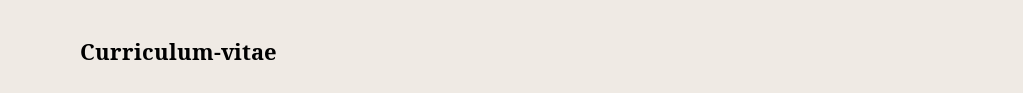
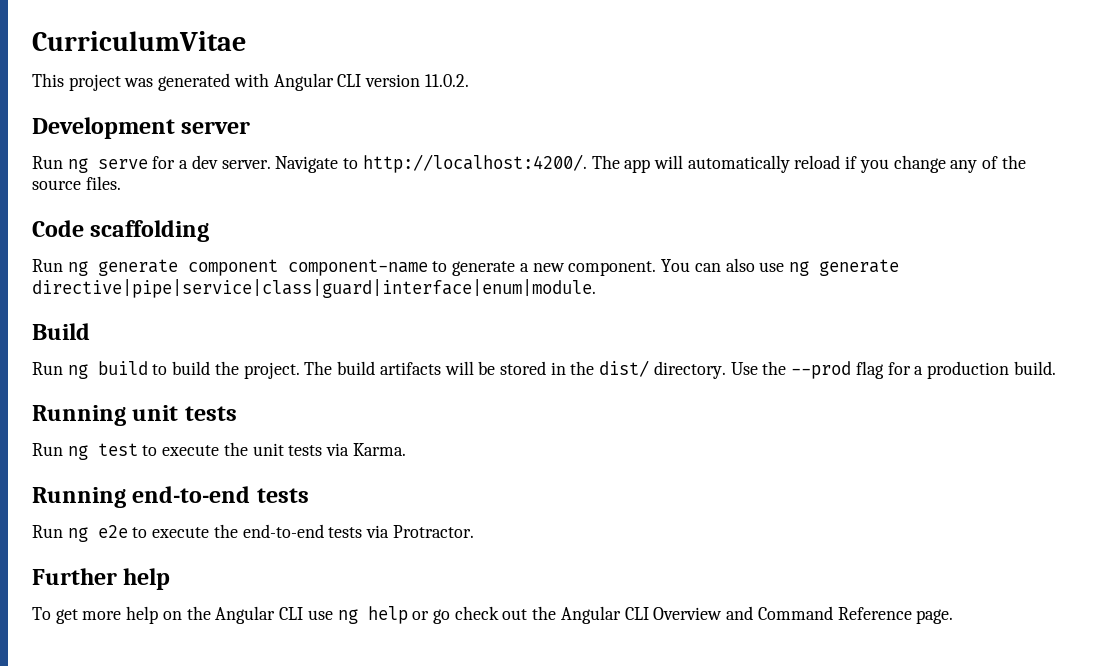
- Curriculum-vitae
+ CurriculumVitae
+ This project was generated with Angular CLI version 11.0.2.
+ Development server
+ Run ng serve for a dev server. Navigate to http://localhost:4200/. The app will automatically reload if you change any of the source files.
+ Code scaffolding
+ Run ng generate component component-name to generate a new component. You can also use ng generate directive|pipe|service|class|guard|interface|enum|module.
+ Build
+ Run ng build to build the project. The build artifacts will be stored in the dist/ directory. Use the --prod flag for a production build.
+ Running unit tests
+ Run ng test to execute the unit tests via Karma.
+ Running end-to-end tests
+ Run ng e2e to execute the end-to-end tests via Protractor.
+ Further help
+ To get more help on the Angular CLI use ng help or go check out the Angular CLI Overview and Command Reference page.

